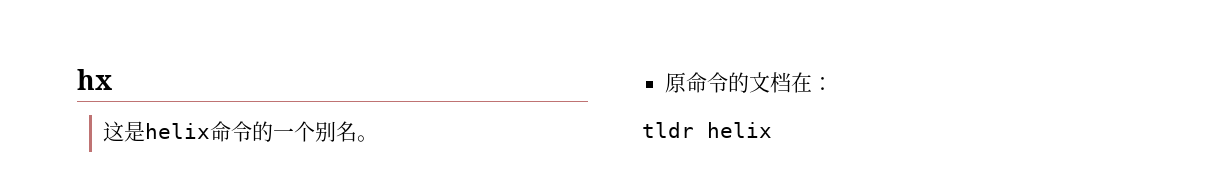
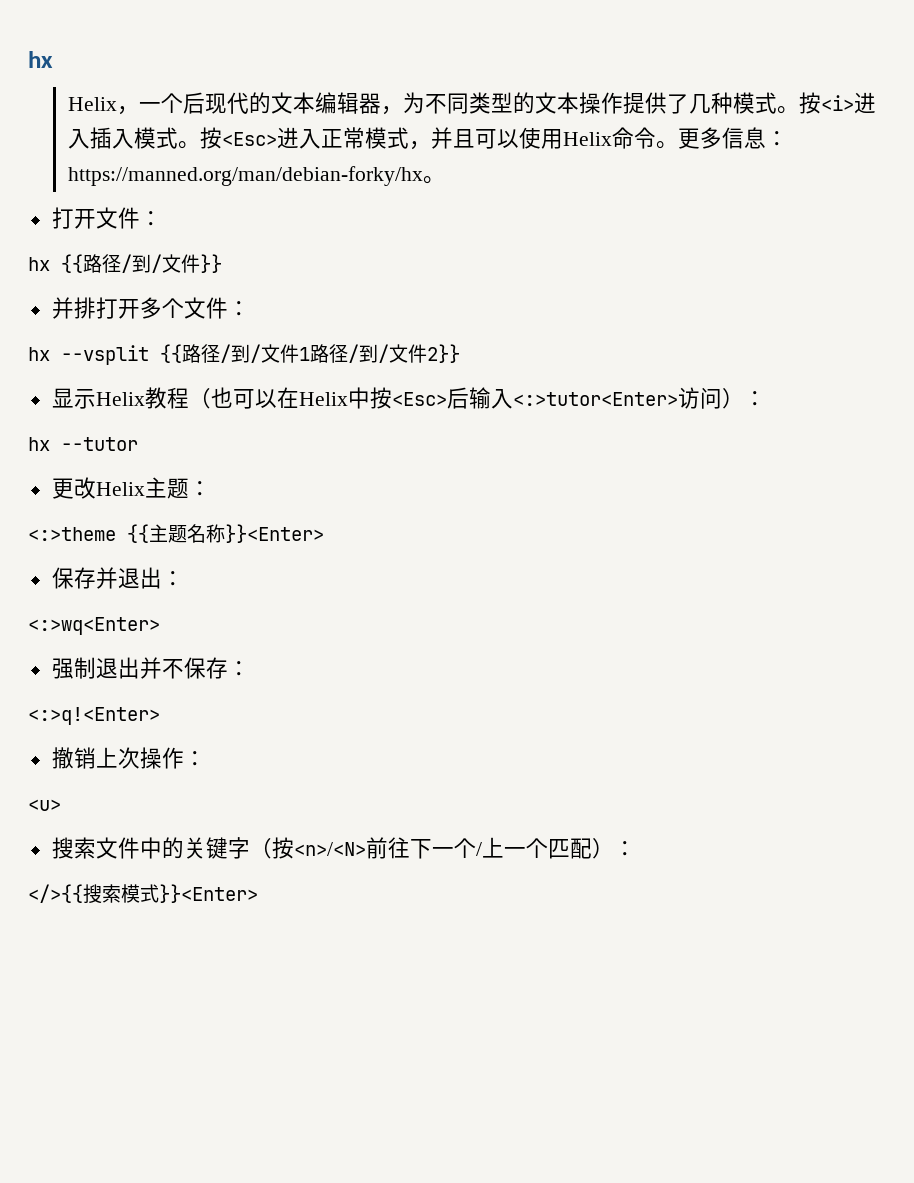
- 这是helix命令的一个别名。
- 原命令的文档在：
- tldr helix
+ Helix，一个后现代的文本编辑器，为不同类型的文本操作提供了几种模式。按<i>进入插入模式。按<Esc>进入正常模式，并且可以使用Helix命令。更多信息：https://manned.org/man/debian-forky/hx。
+ 打开文件：
+ hx {{路径/到/文件}}
+ 并排打开多个文件：
+ hx --vsplit {{路径/到/文件1路径/到/文件2}}
+ 显示Helix教程（也可以在Helix中按<Esc>后输入<:>tutor<Enter>访问）：
+ hx --tutor
+ 更改Helix主题：
+ <:>theme {{主题名称}}<Enter>
+ 保存并退出：
+ <:>wq<Enter>
+ 强制退出并不保存：
+ <:>q!<Enter>
+ 撤销上次操作：
+ <u>
+ 搜索文件中的关键字（按<n>/<N>前往下一个/上一个匹配）：
+ </>{{搜索模式}}<Enter>

